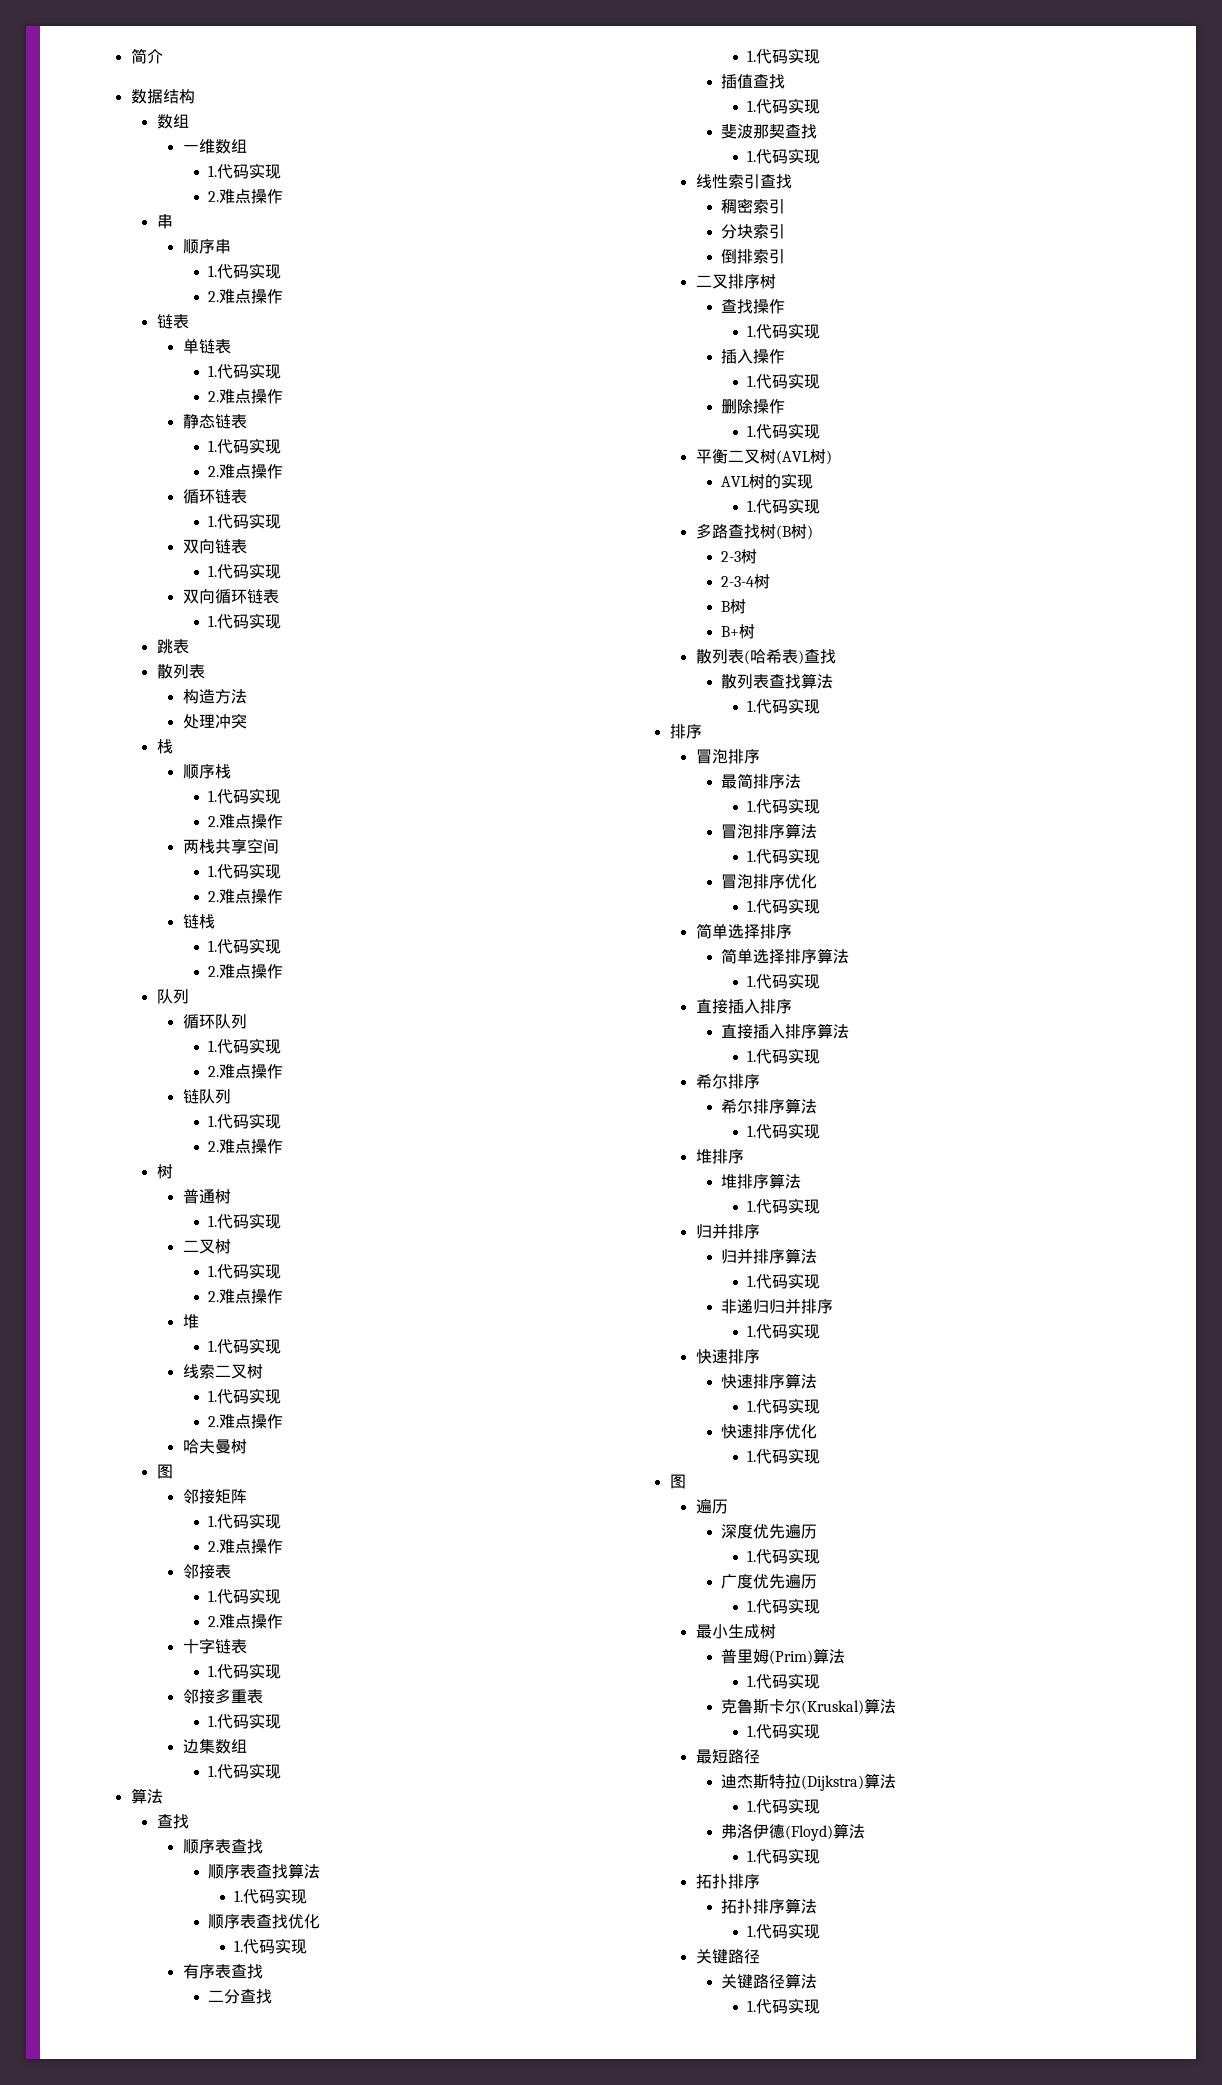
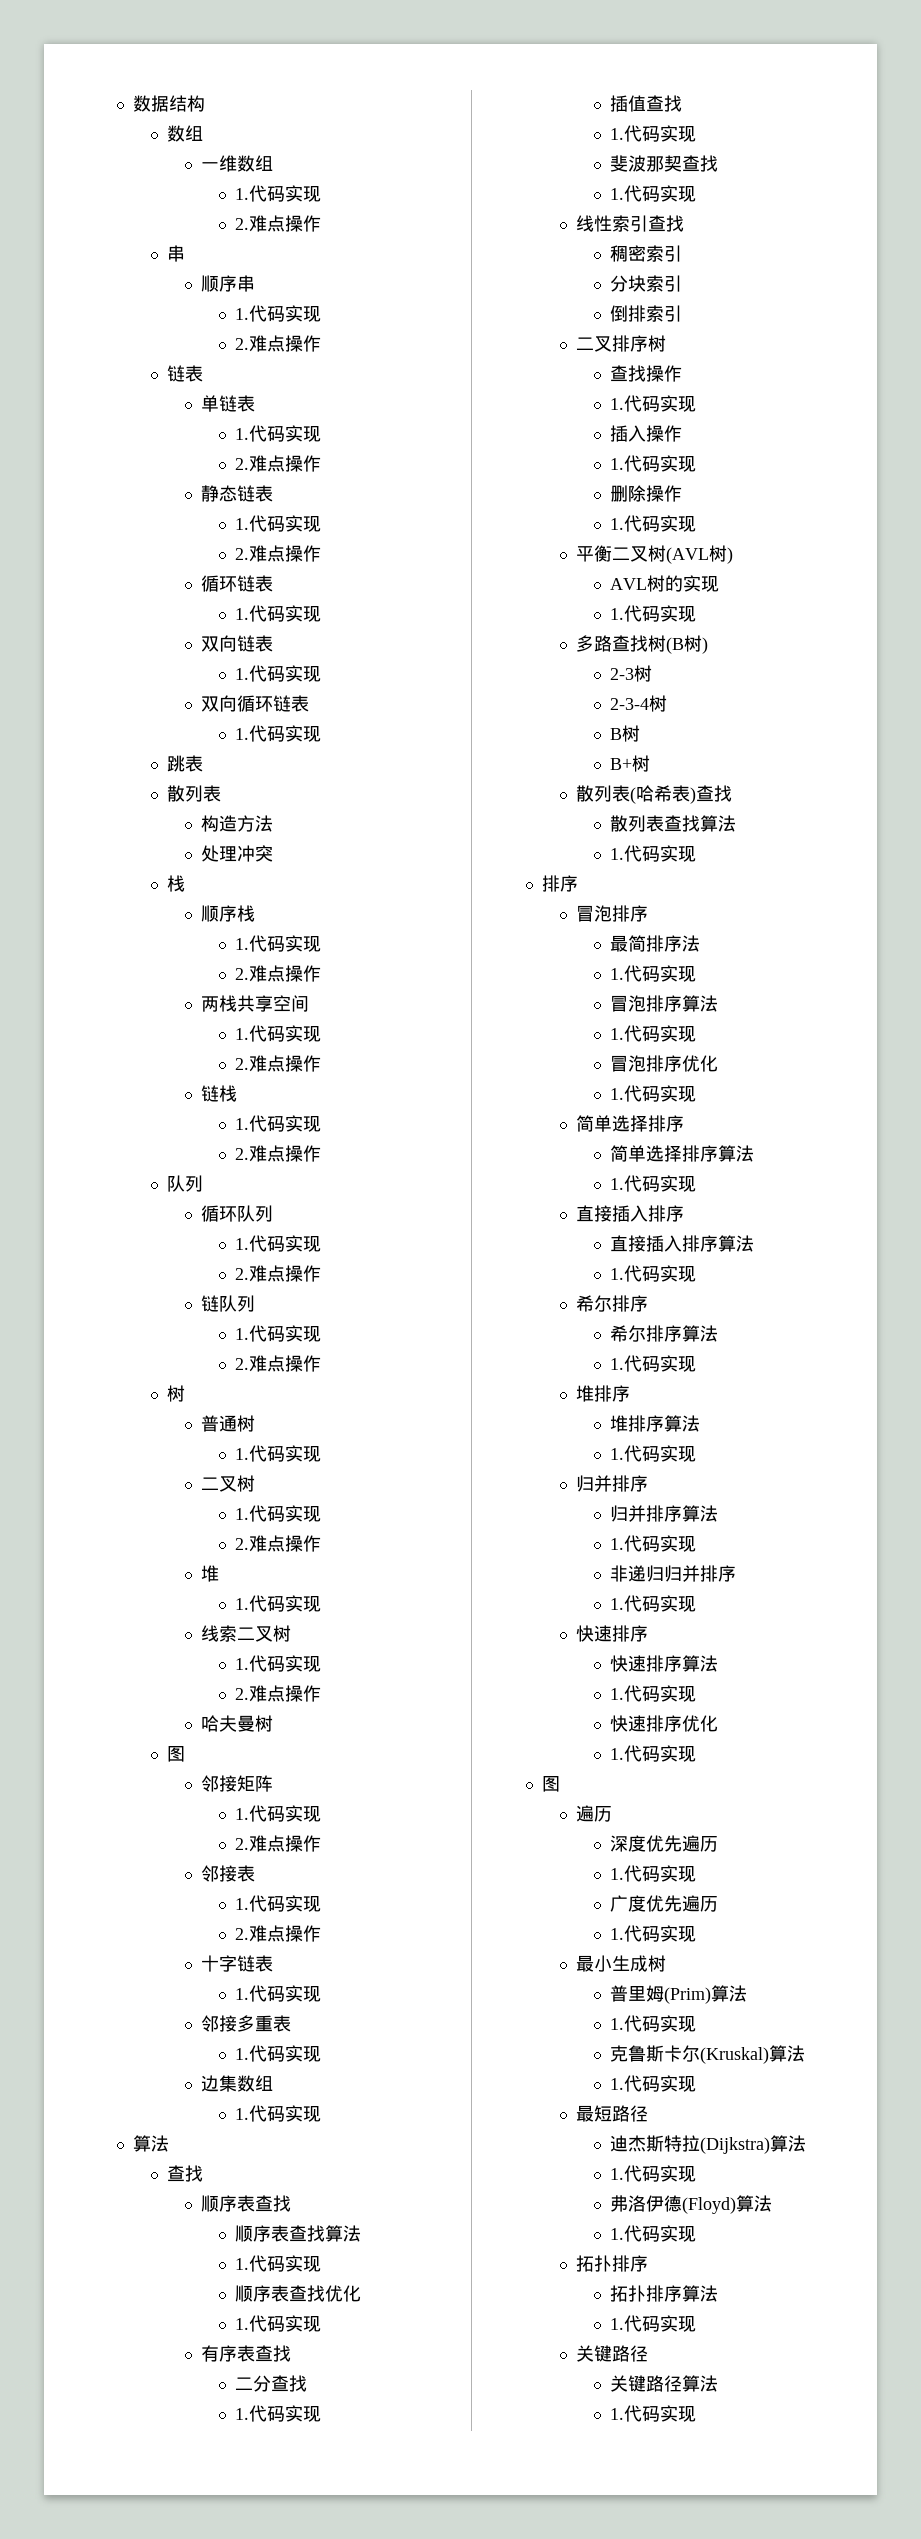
- 简介

